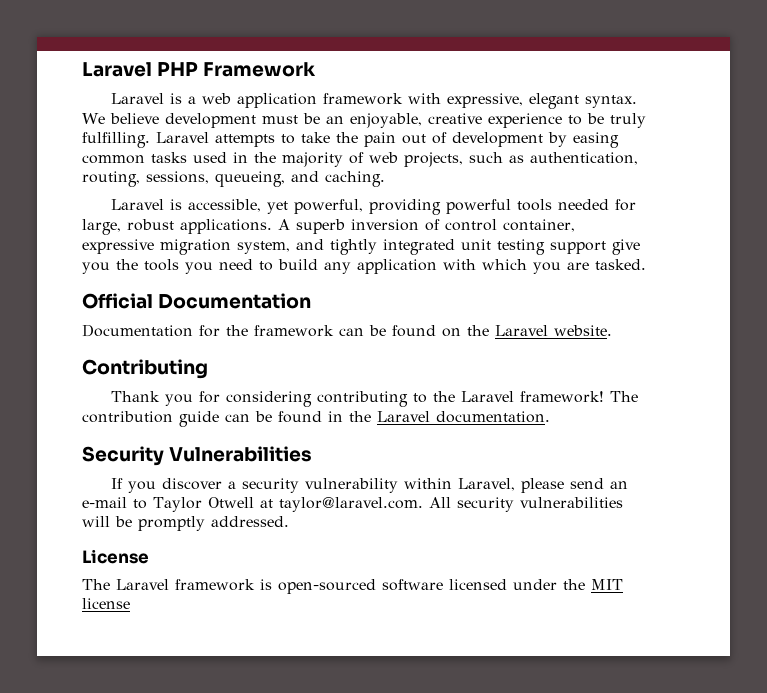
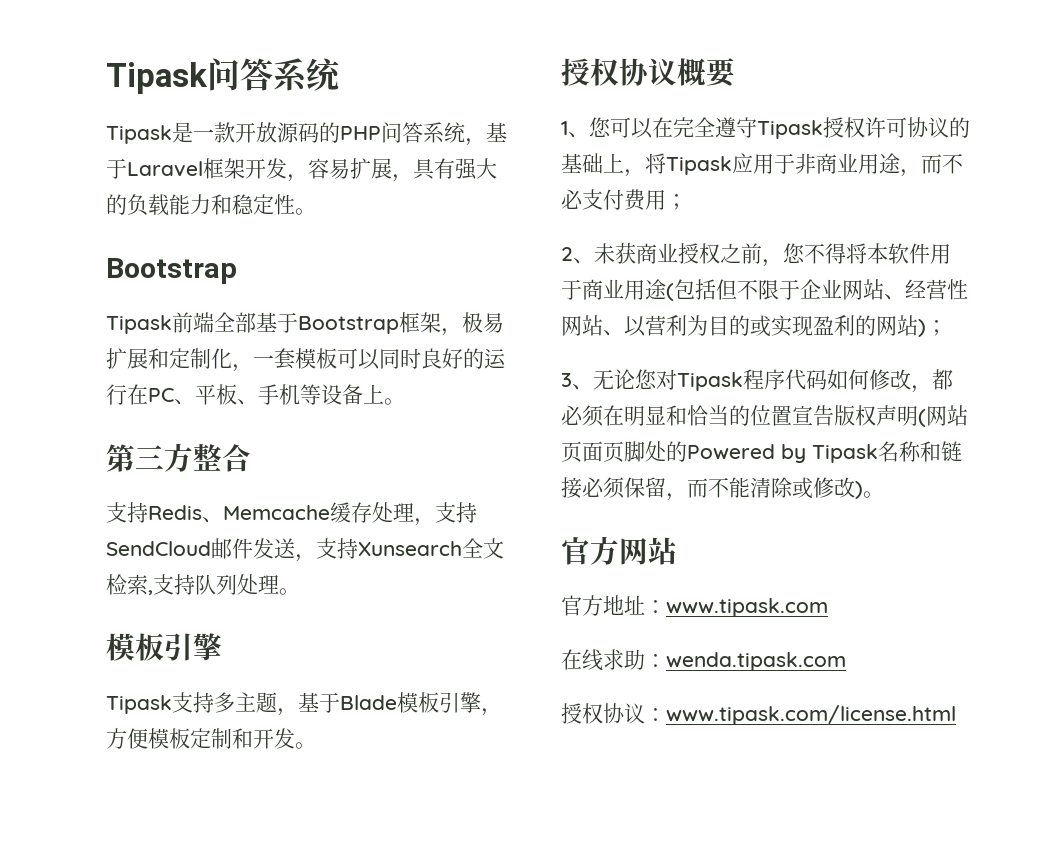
- Laravel PHP Framework
- Laravel is a web application framework with expressive, elegant syntax. We believe development must be an enjoyable, creative experience to be truly fulfilling. Laravel attempts to take the pain out of development by easing common tasks used in the majority of web projects, such as authentication, routing, sessions, queueing, and caching.
- Laravel is accessible, yet powerful, providing powerful tools needed for large, robust applications. A superb inversion of control container, expressive migration system, and tightly integrated unit testing support give you the tools you need to build any application with which you are tasked.
- Official Documentation
- Documentation for the framework can be found on the Laravel website.
- Contributing
- Thank you for considering contributing to the Laravel framework! The contribution guide can be found in the Laravel documentation.
- Security Vulnerabilities
- If you discover a security vulnerability within Laravel, please send an e-mail to Taylor Otwell at taylor@laravel.com. All security vulnerabilities will be promptly addressed.
- License
- The Laravel framework is open-sourced software licensed under the MIT license
+ Tipask问答系统
+ Tipask是一款开放源码的PHP问答系统，基于Laravel框架开发，容易扩展，具有强大的负载能力和稳定性。
+ Bootstrap
+ Tipask前端全部基于Bootstrap框架，极易扩展和定制化，一套模板可以同时良好的运行在PC、平板、手机等设备上。
+ 第三方整合
+ 支持Redis、Memcache缓存处理，支持SendCloud邮件发送，支持Xunsearch全文检索,支持队列处理。
+ 模板引擎
+ Tipask支持多主题，基于Blade模板引擎，方便模板定制和开发。
+ 授权协议概要
+ 1、您可以在完全遵守Tipask授权许可协议的基础上，将Tipask应用于非商业用途，而不必支付费用；
+ 2、未获商业授权之前，您不得将本软件用于商业用途(包括但不限于企业网站、经营性网站、以营利为目的或实现盈利的网站)；
+ 3、无论您对Tipask程序代码如何修改，都必须在明显和恰当的位置宣告版权声明(网站页面页脚处的Powered by Tipask名称和链接必须保留，而不能清除或修改)。
+ 官方网站
+ 官方地址：www.tipask.com
+ 在线求助：wenda.tipask.com
+ 授权协议：www.tipask.com/license.html

